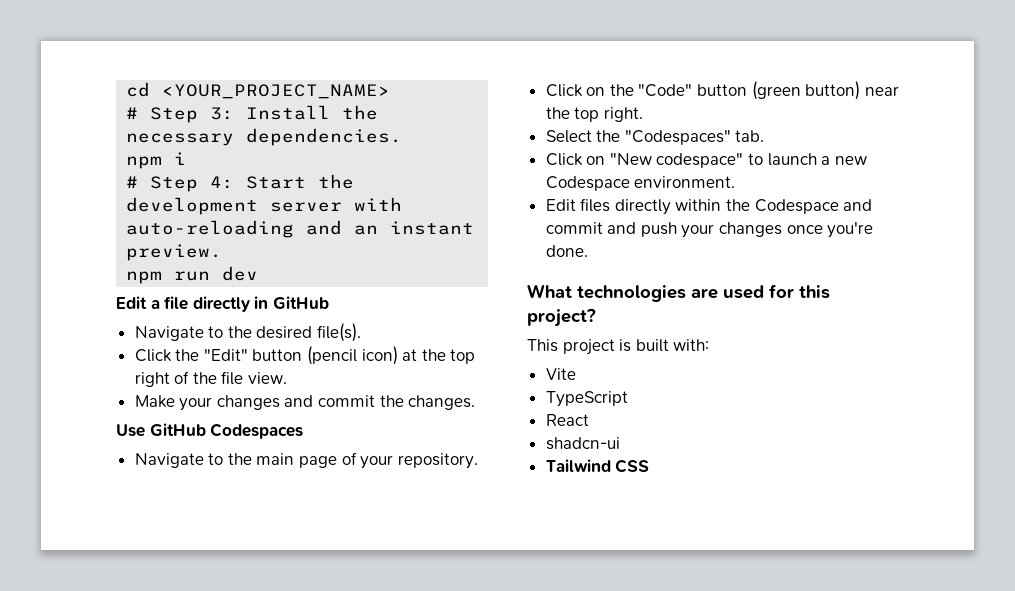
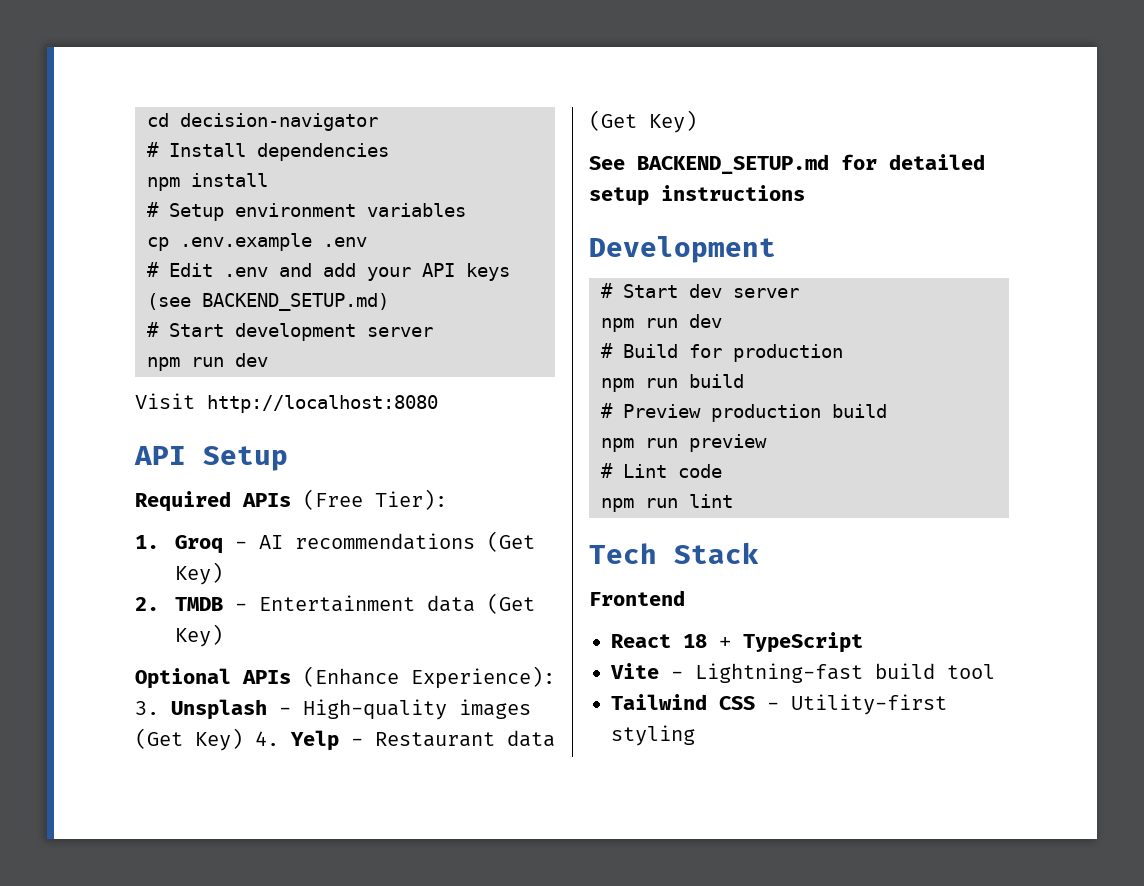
- cd <YOUR_PROJECT_NAME>
- # Step 3: Install the necessary dependencies.
- npm i
- # Step 4: Start the development server with auto-reloading and an instant preview.
+ cd decision-navigator
+ # Install dependencies
+ npm install
+ # Setup environment variables
+ cp .env.example .env
+ # Edit .env and add your API keys (see BACKEND_SETUP.md)
+ # Start development server
  npm run dev
- Edit a file directly in GitHub
- Navigate to the desired file(s).
- Click the "Edit" button (pencil icon) at the top right of the file view.
- Make your changes and commit the changes.
- Use GitHub Codespaces
- Navigate to the main page of your repository.
- Click on the "Code" button (green button) near the top right.
- Select the "Codespaces" tab.
- Click on "New codespace" to launch a new Codespace environment.
- Edit files directly within the Codespace and commit and push your changes once you're done.
- What technologies are used for this project?
- This project is built with:
- Vite
- TypeScript
- React
- shadcn-ui
+ Visit http://localhost:8080
+ API Setup
+ Required APIs (Free Tier):
+ 1. Groq - AI recommendations (Get Key)
+ 2. TMDB - Entertainment data (Get Key)
+ Optional APIs (Enhance Experience): 3. Unsplash - High-quality images (Get Key) 4. Yelp - Restaurant data (Get Key)
+ See BACKEND_SETUP.md for detailed setup instructions
+ Development
+ # Start dev server
+ npm run dev
+ # Build for production
+ npm run build
+ # Preview production build
+ npm run preview
+ # Lint code
+ npm run lint
+ Tech Stack
+ Frontend
+ React 18 + TypeScript
+ Vite - Lightning-fast build tool
- Tailwind CSS
+ Tailwind CSS - Utility-first styling

